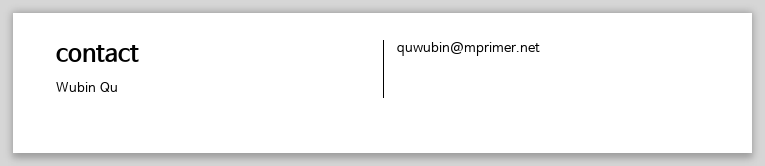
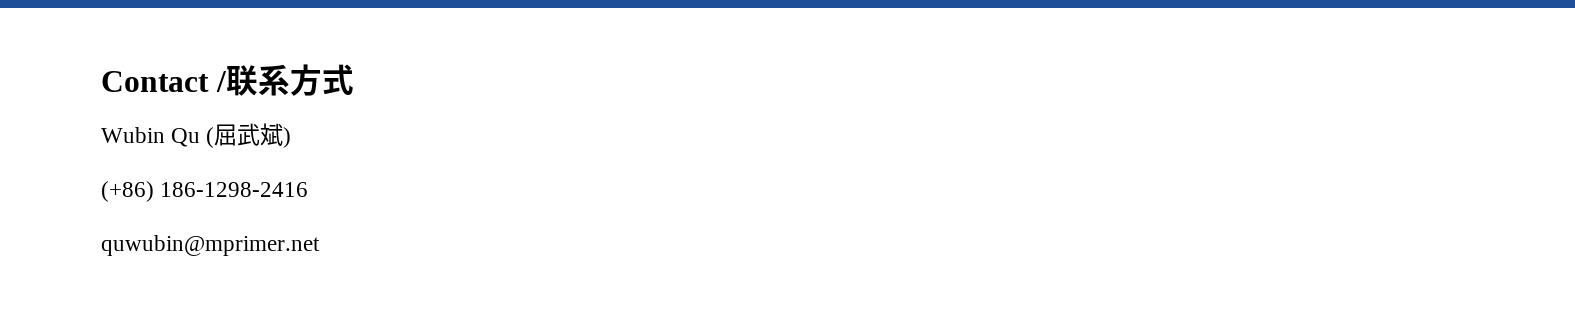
- contact
- Wubin Qu
+ Contact /联系方式
+ Wubin Qu (屈武斌)
+ (+86) 186-1298-2416

